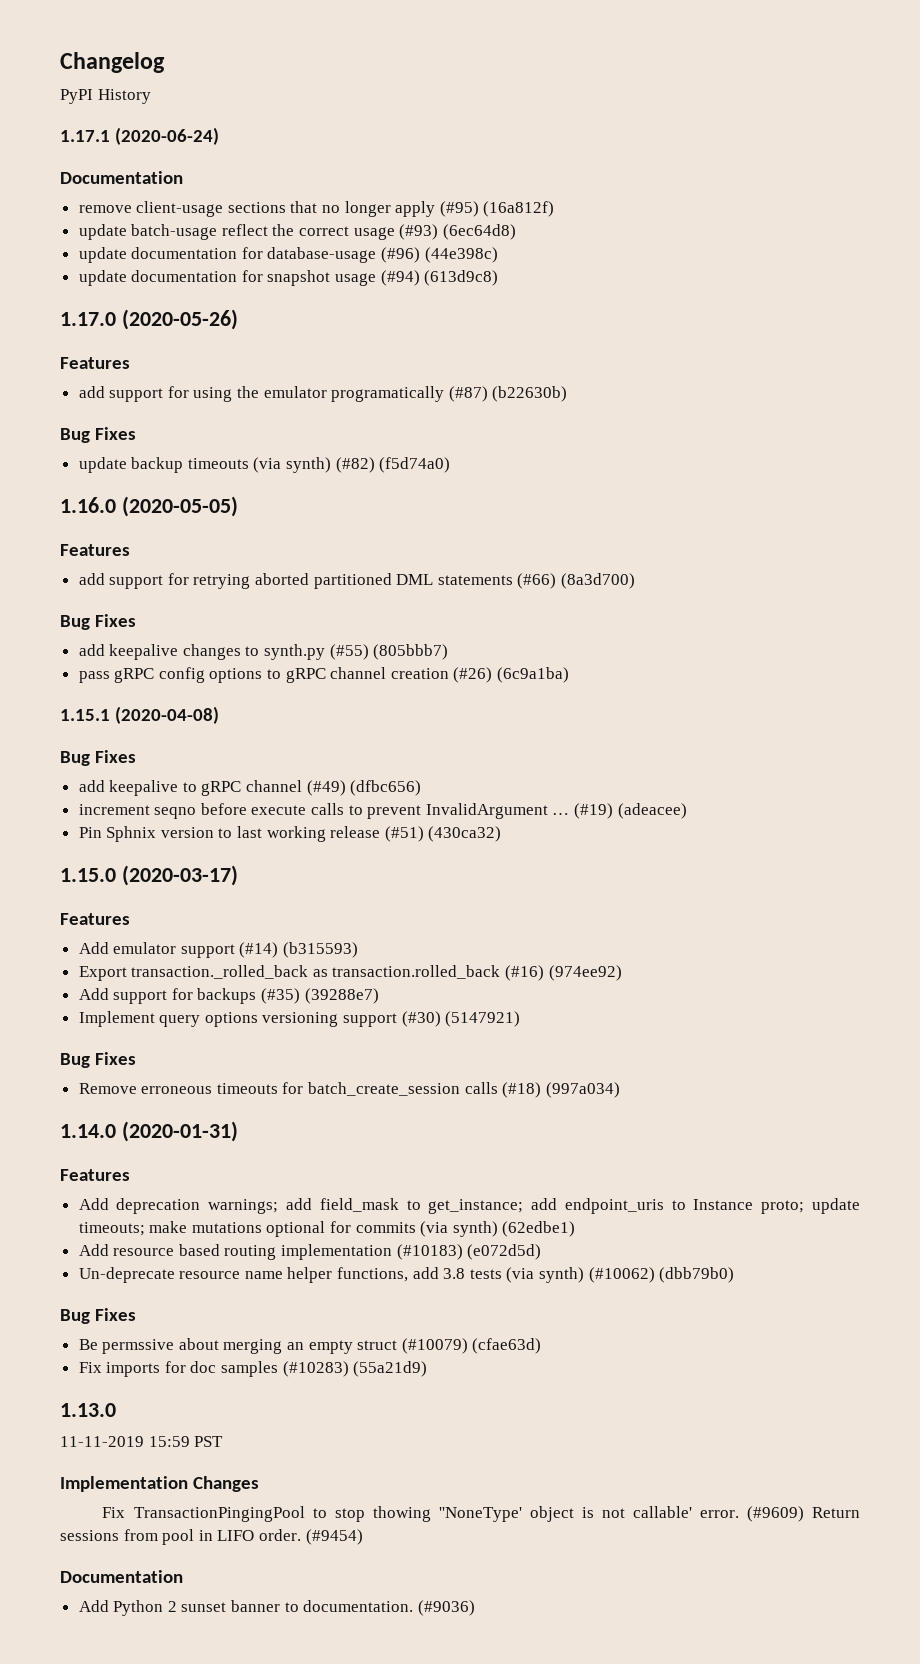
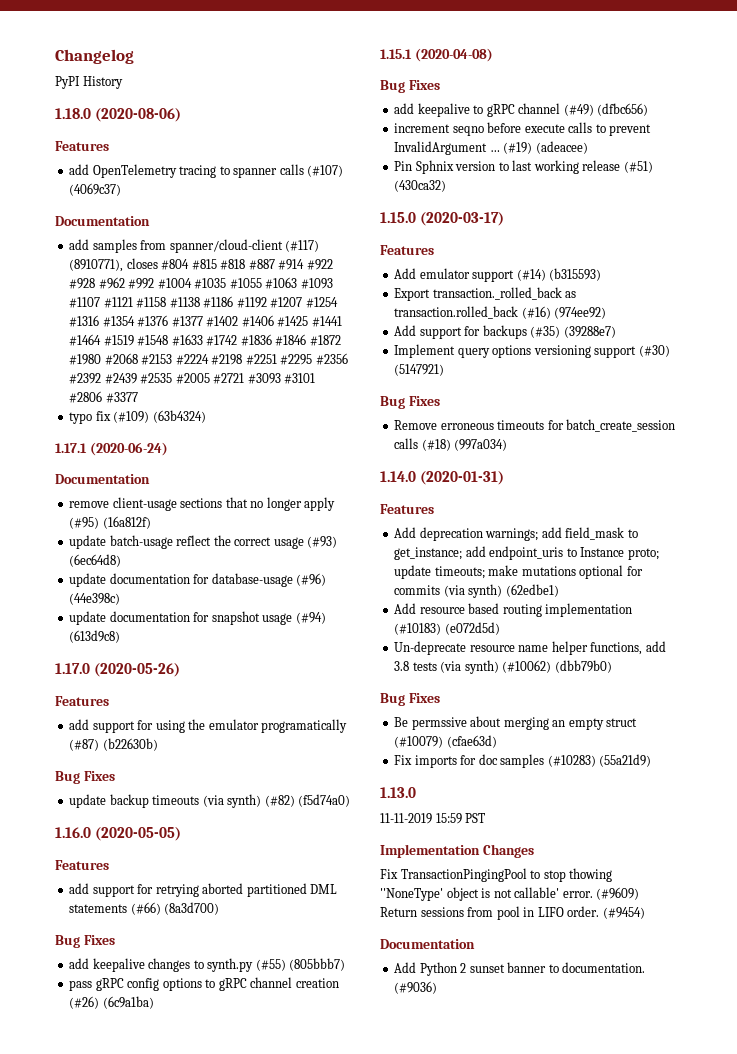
+ 1.18.0 (2020-08-06)
+ Features
+ add OpenTelemetry tracing to spanner calls (#107) (4069c37)
+ Documentation
+ add samples from spanner/cloud-client (#117) (8910771), closes #804 #815 #818 #887 #914 #922 #928 #962 #992 #1004 #1035 #1055 #1063 #1093 #1107 #1121 #1158 #1138 #1186 #1192 #1207 #1254 #1316 #1354 #1376 #1377 #1402 #1406 #1425 #1441 #1464 #1519 #1548 #1633 #1742 #1836 #1846 #1872 #1980 #2068 #2153 #2224 #2198 #2251 #2295 #2356 #2392 #2439 #2535 #2005 #2721 #3093 #3101 #2806 #3377
+ typo fix (#109) (63b4324)

